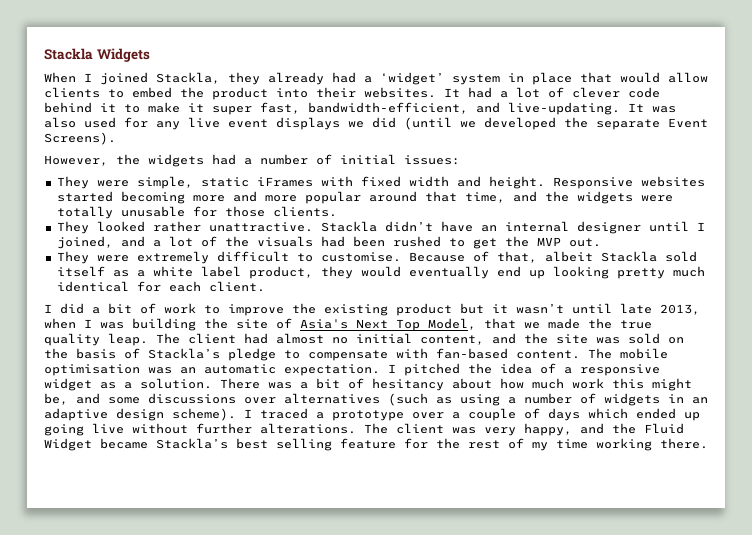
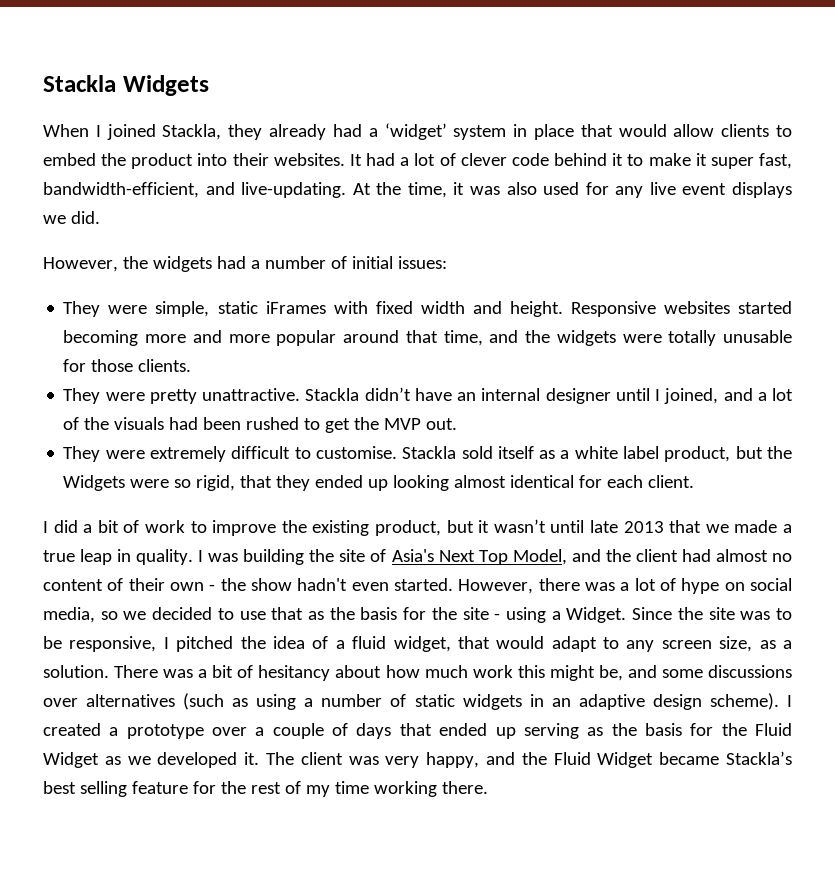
- It was also used for any live event displays we did (until we developed the separate Event Screens).
+ At the time, it was also used for any live event displays we did.
- They looked rather unattractive.
+ They were pretty unattractive.
- Because of that, albeit Stackla sold itself as a white label product, they would eventually end up looking pretty much identical for each client.
+ Stackla sold itself as a white label product, but the Widgets were so rigid, that they ended up looking almost identical for each client.
- I did a bit of work to improve the existing product but it wasn’t until late 2013, when I was building the site of Asia's Next Top Model, that we made the true quality leap. The client had almost no initial content, and the site was sold on the basis of Stackla’s pledge to compensate with fan-based content. The mobile optimisation was an automatic expectation. I pitched the idea of a responsive widget as a solution.
+ I did a bit of work to improve the existing product, but it wasn’t until late 2013 that we made a true leap in quality. I was building the site of Asia's Next Top Model, and the client had almost no content of their own - the show hadn't even started. However, there was a lot of hype on social media, so we decided to use that as the basis for the site - using a Widget. Since the site was to be responsive, I pitched the idea of a fluid widget, that would adapt to any screen size, as a solution.
- There was a bit of hesitancy about how much work this might be, and some discussions over alternatives (such as using a number of widgets in an adaptive design scheme).
+ There was a bit of hesitancy about how much work this might be, and some discussions over alternatives (such as using a number of static widgets in an adaptive design scheme).
- I traced a prototype over a couple of days which ended up going live without further alterations.
+ I created a prototype over a couple of days that ended up serving as the basis for the Fluid Widget as we developed it.

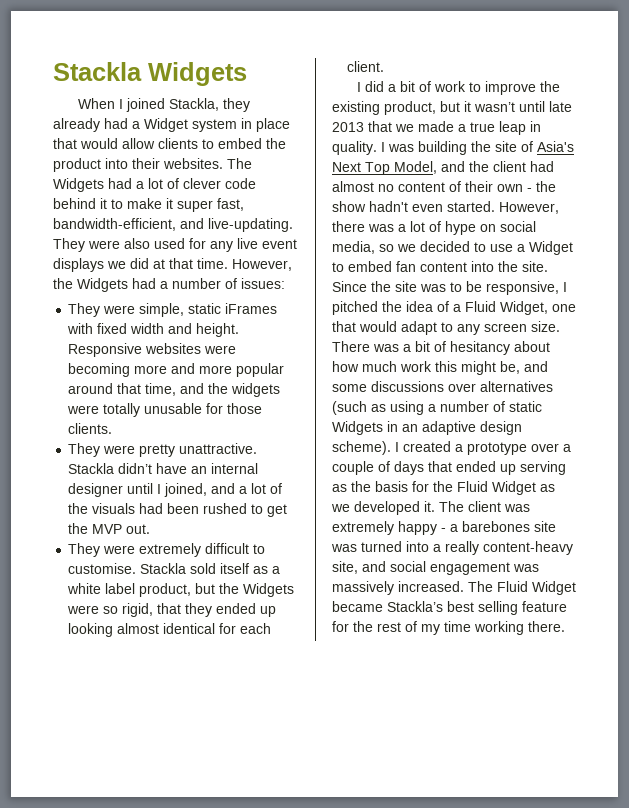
- When I joined Stackla, they already had a ‘widget’ system in place that would allow clients to embed the product into their websites.
+ When I joined Stackla, they already had a Widget system in place that would allow clients to embed the product into their websites.
- It had a lot of clever code behind it to make it super fast, bandwidth-efficient, and live-updating.
+ The Widgets had a lot of clever code behind it to make it super fast, bandwidth-efficient, and live-updating.
- At the time, it was also used for any live event displays we did.
- However, the widgets had a number of initial issues:
+ They were also used for any live event displays we did at that time. However, the Widgets had a number of issues:
- Responsive websites started becoming more and more popular around that time, and the widgets were totally unusable for those clients.
+ Responsive websites were becoming more and more popular around that time, and the widgets were totally unusable for those clients.
- However, there was a lot of hype on social media, so we decided to use that as the basis for the site - using a Widget.
+ However, there was a lot of hype on social media, so we decided to use a Widget to embed fan content into the site.
- Since the site was to be responsive, I pitched the idea of a fluid widget, that would adapt to any screen size, as a solution.
+ Since the site was to be responsive, I pitched the idea of a Fluid Widget, one that would adapt to any screen size.
- There was a bit of hesitancy about how much work this might be, and some discussions over alternatives (such as using a number of static widgets in an adaptive design scheme).
+ There was a bit of hesitancy about how much work this might be, and some discussions over alternatives (such as using a number of static Widgets in an adaptive design scheme).
- The client was very happy, and the Fluid Widget became Stackla’s best selling feature for the rest of my time working there.
+ The client was extremely happy - a barebones site was turned into a really content-heavy site, and social engagement was massively increased. The Fluid Widget became Stackla’s best selling feature for the rest of my time working there.

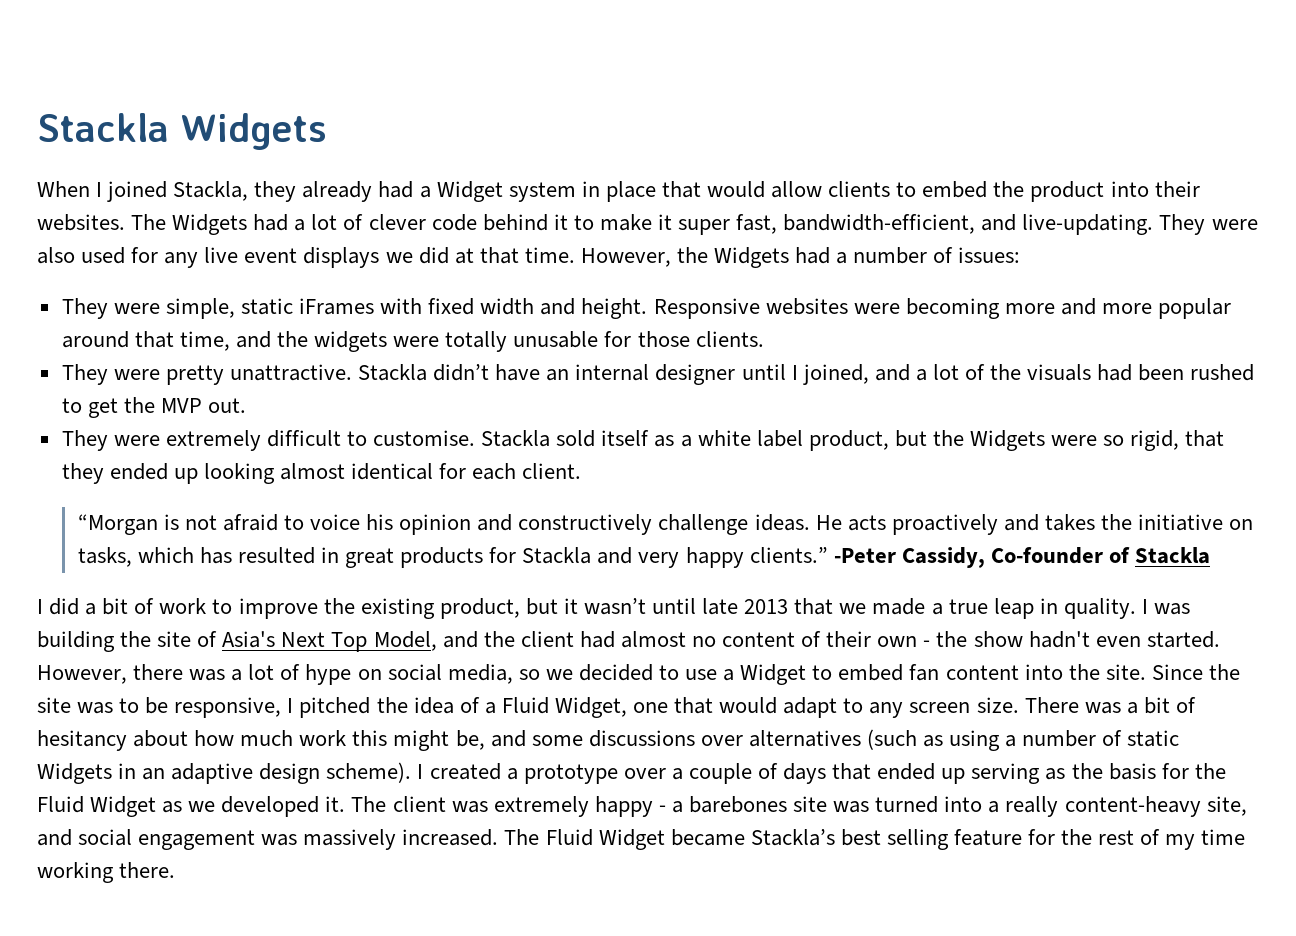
+ “Morgan is not afraid to voice his opinion and constructively challenge ideas. He acts proactively and takes the initiative on tasks, which has resulted in great products for Stackla and very happy clients.” -Peter Cassidy, Co-founder of Stackla

